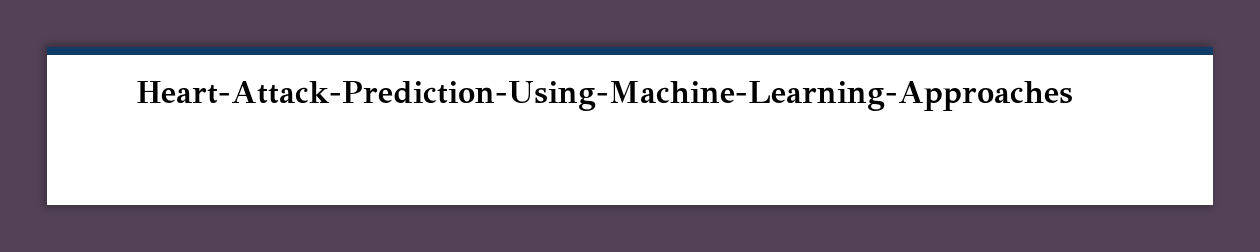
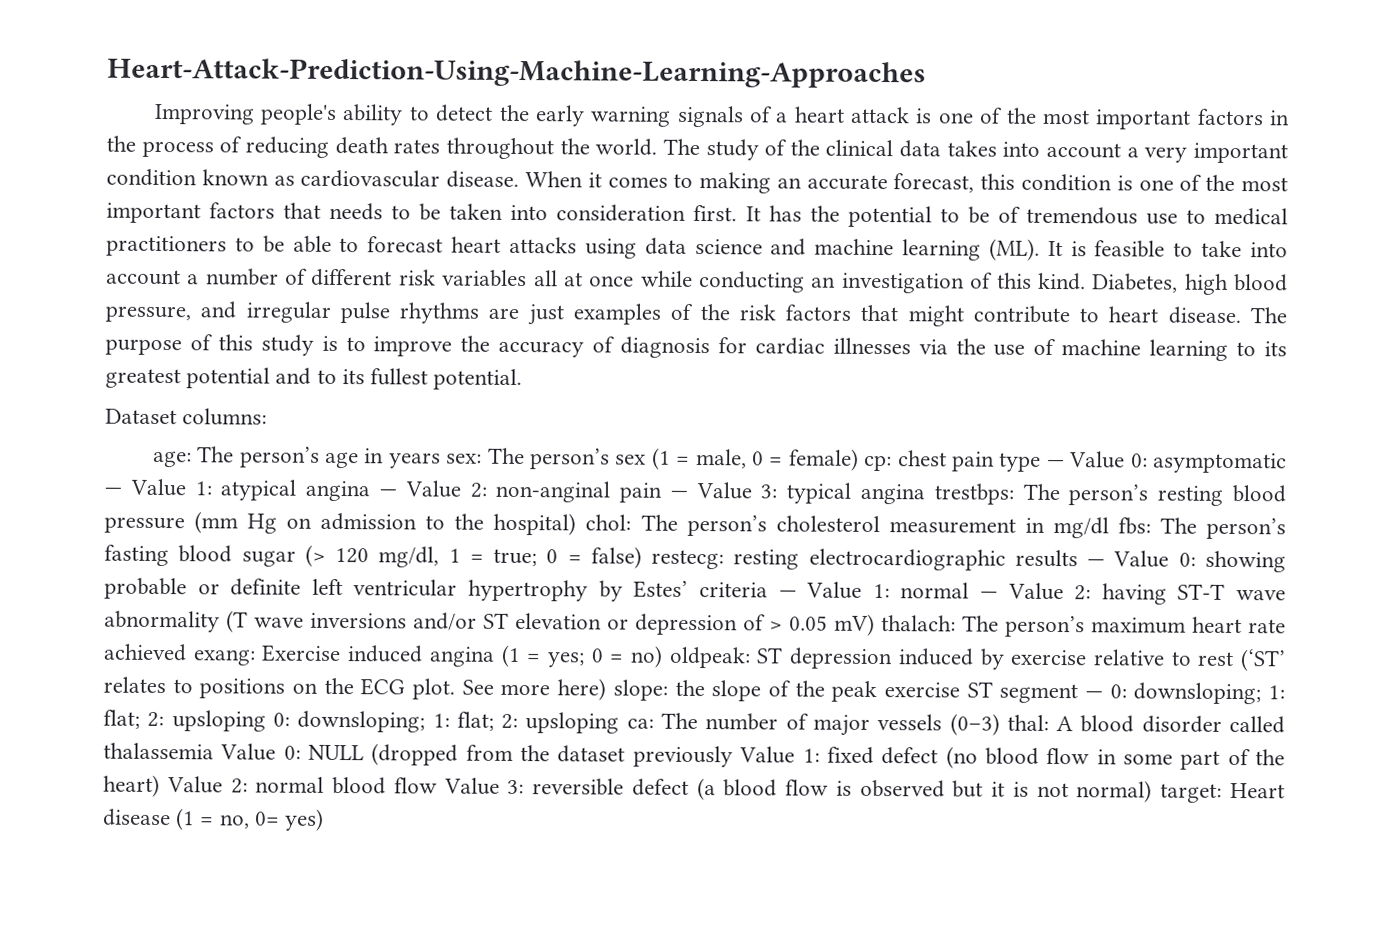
+ Improving people's ability to detect the early warning signals of a heart attack is one of the most important factors in the process of reducing death rates throughout the world. The study of the clinical data takes into account a very important condition known as cardiovascular disease. When it comes to making an accurate forecast, this condition is one of the most important factors that needs to be taken into consideration first. It has the potential to be of tremendous use to medical practitioners to be able to forecast heart attacks using data science and machine learning (ML). It is feasible to take into account a number of different risk variables all at once while conducting an investigation of this kind. Diabetes, high blood pressure, and irregular pulse rhythms are just examples of the risk factors that might contribute to heart disease. The purpose of this study is to improve the accuracy of diagnosis for cardiac illnesses via the use of machine learning to its greatest potential and to its fullest potential.
+ Dataset columns:
+ age: The person’s age in years sex: The person’s sex (1 = male, 0 = female) cp: chest pain type — Value 0: asymptomatic — Value 1: atypical angina — Value 2: non-anginal pain — Value 3: typical angina trestbps: The person’s resting blood pressure (mm Hg on admission to the hospital) chol: The person’s cholesterol measurement in mg/dl fbs: The person’s fasting blood sugar (> 120 mg/dl, 1 = true; 0 = false) restecg: resting electrocardiographic results — Value 0: showing probable or definite left ventricular hypertrophy by Estes’ criteria — Value 1: normal — Value 2: having ST-T wave abnormality (T wave inversions and/or ST elevation or depression of > 0.05 mV) thalach: The person’s maximum heart rate achieved exang: Exercise induced angina (1 = yes; 0 = no) oldpeak: ST depression induced by exercise relative to rest (‘ST’ relates to positions on the ECG plot. See more here) slope: the slope of the peak exercise ST segment — 0: downsloping; 1: flat; 2: upsloping 0: downsloping; 1: flat; 2: upsloping ca: The number of major vessels (0–3) thal: A blood disorder called thalassemia Value 0: NULL (dropped from the dataset previously Value 1: fixed defect (no blood flow in some part of the heart) Value 2: normal blood flow Value 3: reversible defect (a blood flow is observed but it is not normal) target: Heart disease (1 = no, 0= yes)

